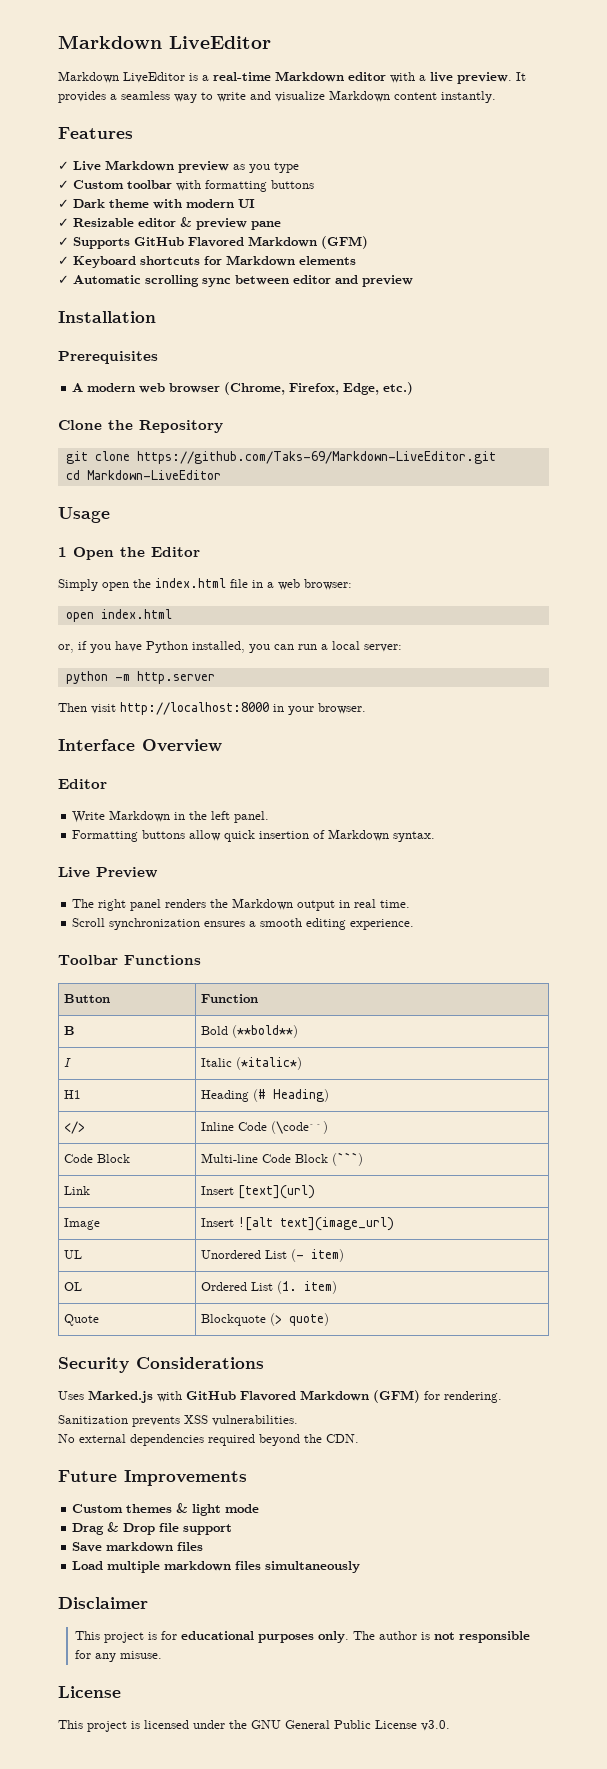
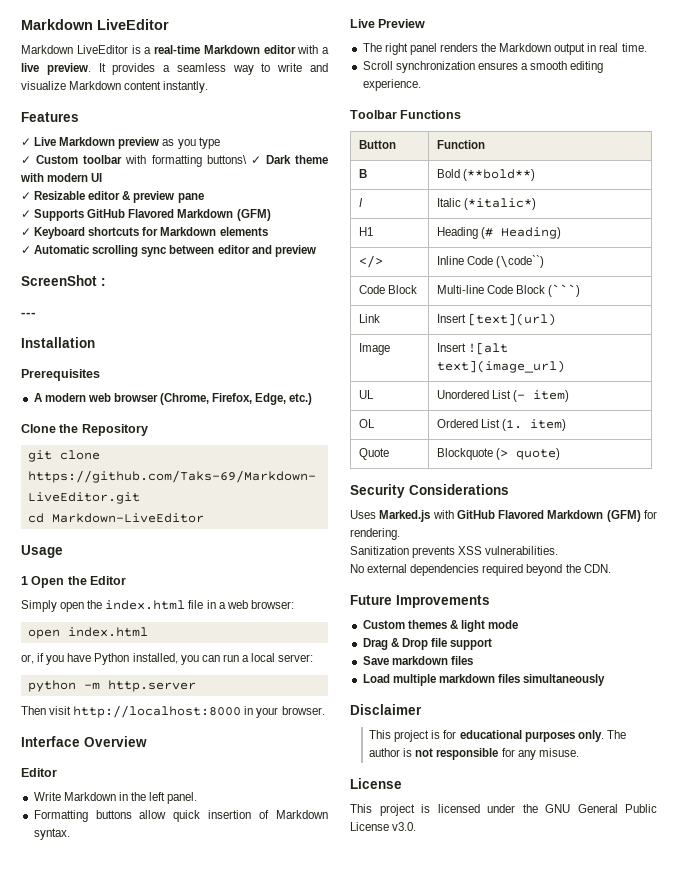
- ✓ Custom toolbar with formatting buttons
- ✓ Dark theme with modern UI
+ ✓ Custom toolbar with formatting buttons\ ✓ Dark theme with modern UI
+ ScreenShot :
+ ---

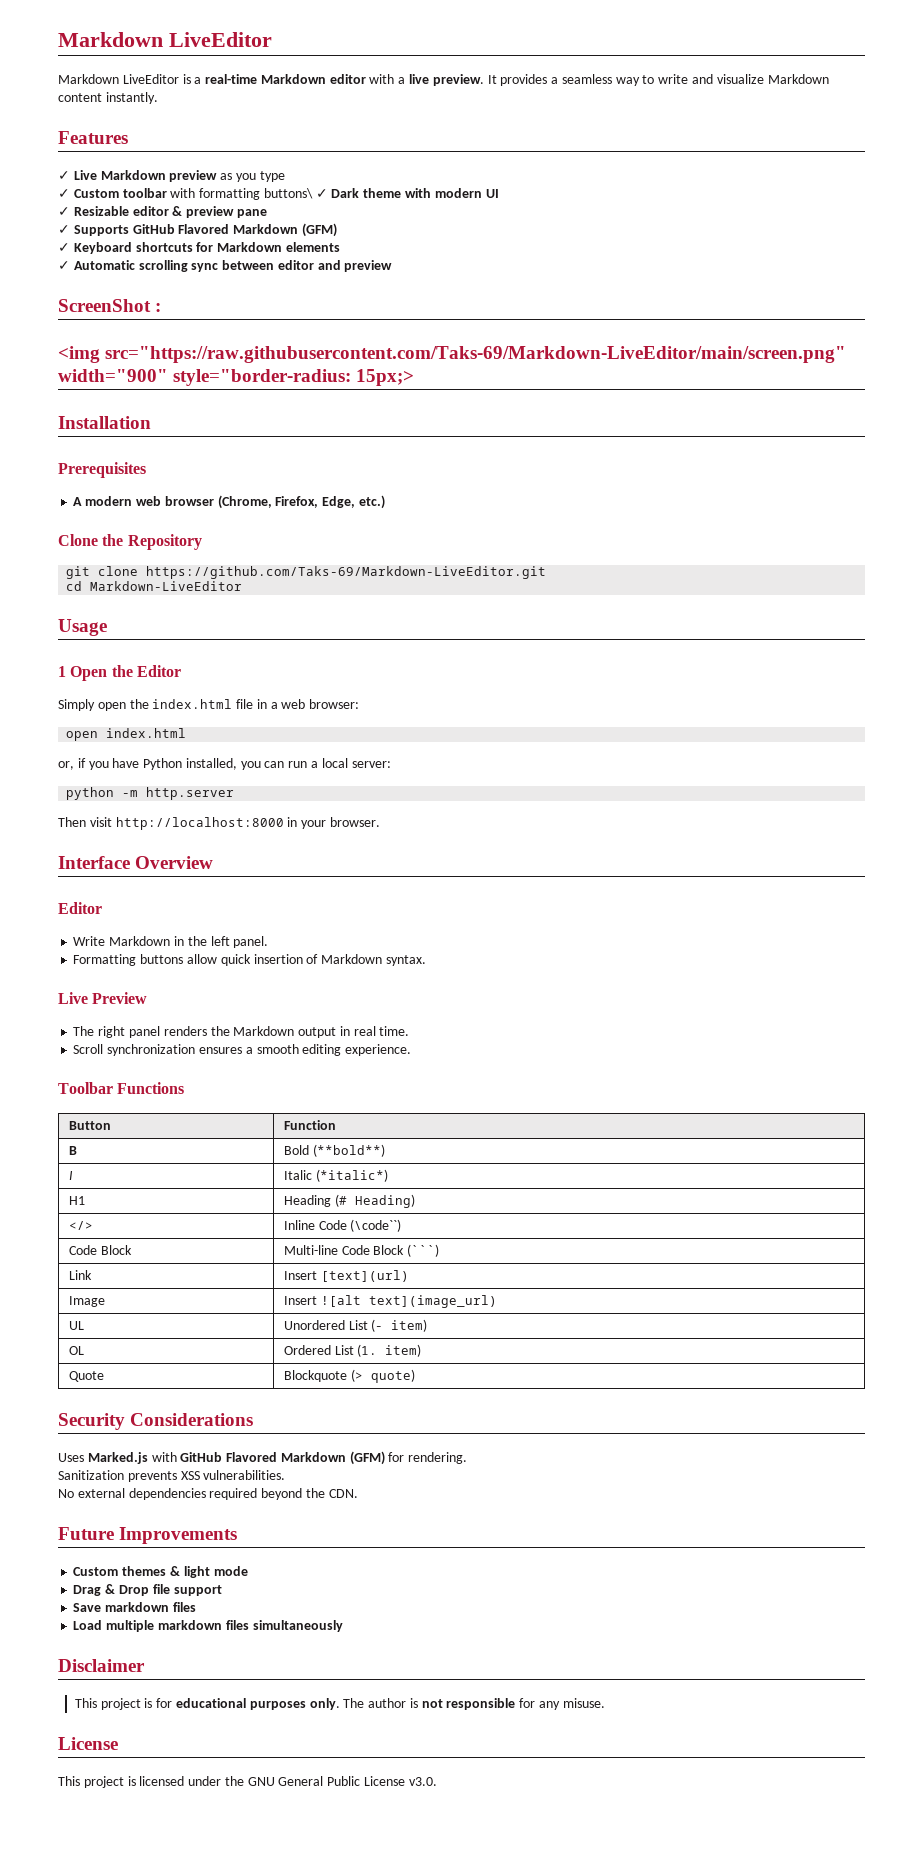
- ---
+ <img src="https://raw.githubusercontent.com/Taks-69/Markdown-LiveEditor/main/screen.png" width="900" style="border-radius: 15px;>

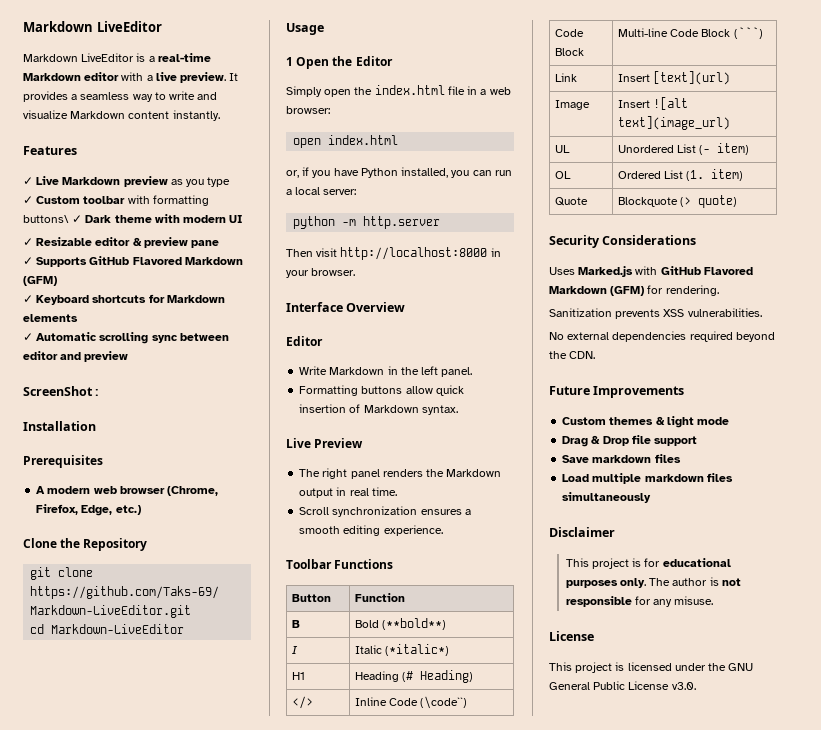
- <img src="https://raw.githubusercontent.com/Taks-69/Markdown-LiveEditor/main/screen.png" width="900" style="border-radius: 15px;>

